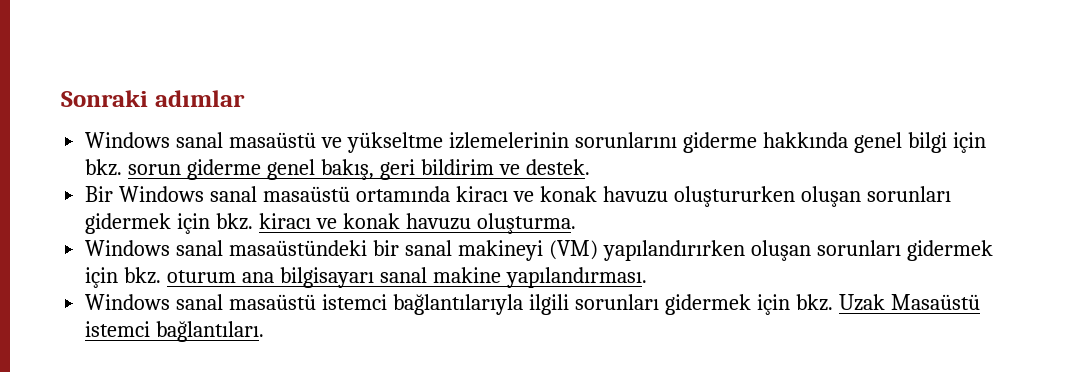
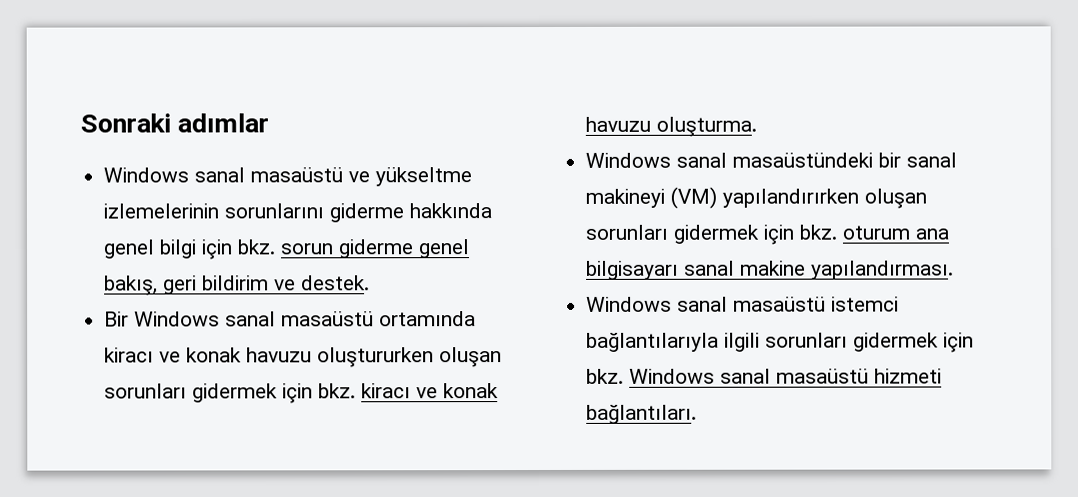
- Uzak Masaüstü istemci bağlantıları.
+ Windows sanal masaüstü hizmeti bağlantıları.

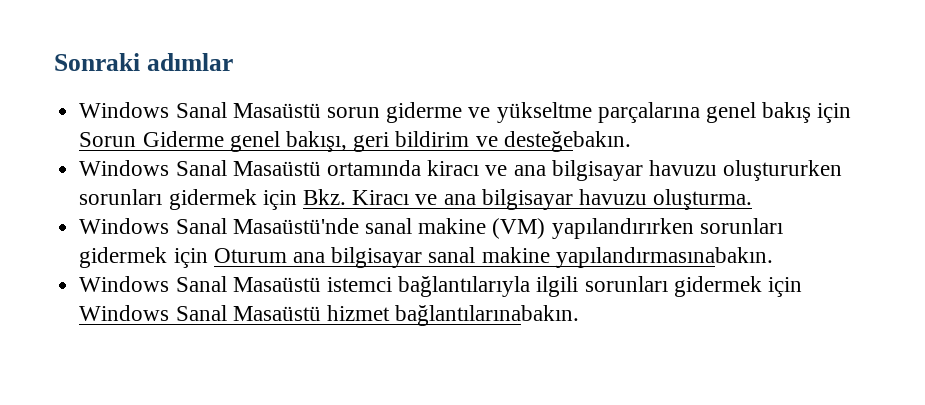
- Windows sanal masaüstü ve yükseltme izlemelerinin sorunlarını giderme hakkında genel bilgi için bkz. sorun giderme genel bakış, geri bildirim ve destek.
- Bir Windows sanal masaüstü ortamında kiracı ve konak havuzu oluştururken oluşan sorunları gidermek için bkz. kiracı ve konak havuzu oluşturma.
- Windows sanal masaüstündeki bir sanal makineyi (VM) yapılandırırken oluşan sorunları gidermek için bkz. oturum ana bilgisayarı sanal makine yapılandırması.
- Windows sanal masaüstü istemci bağlantılarıyla ilgili sorunları gidermek için bkz. Windows sanal masaüstü hizmeti bağlantıları.
+ Windows Sanal Masaüstü sorun giderme ve yükseltme parçalarına genel bakış için Sorun Giderme genel bakışı, geri bildirim ve desteğebakın.
+ Windows Sanal Masaüstü ortamında kiracı ve ana bilgisayar havuzu oluştururken sorunları gidermek için Bkz. Kiracı ve ana bilgisayar havuzu oluşturma.
+ Windows Sanal Masaüstü'nde sanal makine (VM) yapılandırırken sorunları gidermek için Oturum ana bilgisayar sanal makine yapılandırmasınabakın.
+ Windows Sanal Masaüstü istemci bağlantılarıyla ilgili sorunları gidermek için Windows Sanal Masaüstü hizmet bağlantılarınabakın.

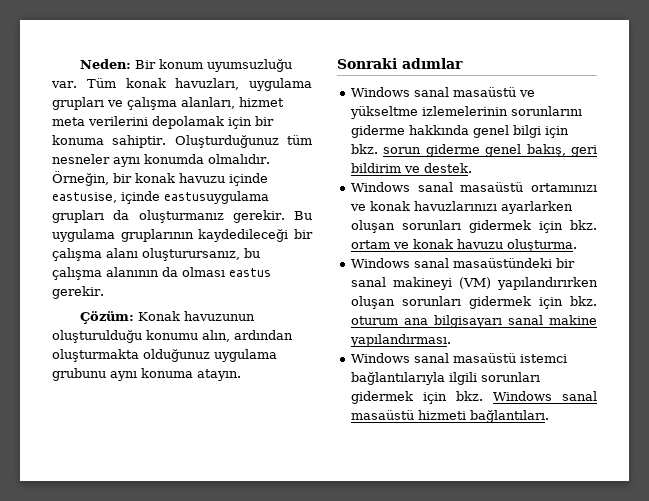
+ Neden: Bir konum uyumsuzluğu var. Tüm konak havuzları, uygulama grupları ve çalışma alanları, hizmet meta verilerini depolamak için bir konuma sahiptir. Oluşturduğunuz tüm nesneler aynı konumda olmalıdır. Örneğin, bir konak havuzu içinde eastusise, içinde eastusuygulama grupları da oluşturmanız gerekir. Bu uygulama gruplarının kaydedileceği bir çalışma alanı oluşturursanız, bu çalışma alanının da olması eastus gerekir.
+ Çözüm: Konak havuzunun oluşturulduğu konumu alın, ardından oluşturmakta olduğunuz uygulama grubunu aynı konuma atayın.
  Sonraki adımlar
- Windows Sanal Masaüstü sorun giderme ve yükseltme parçalarına genel bakış için Sorun Giderme genel bakışı, geri bildirim ve desteğebakın.
- Windows Sanal Masaüstü ortamında kiracı ve ana bilgisayar havuzu oluştururken sorunları gidermek için Bkz. Kiracı ve ana bilgisayar havuzu oluşturma.
- Windows Sanal Masaüstü'nde sanal makine (VM) yapılandırırken sorunları gidermek için Oturum ana bilgisayar sanal makine yapılandırmasınabakın.
- Windows Sanal Masaüstü istemci bağlantılarıyla ilgili sorunları gidermek için Windows Sanal Masaüstü hizmet bağlantılarınabakın.
+ Windows sanal masaüstü ve yükseltme izlemelerinin sorunlarını giderme hakkında genel bilgi için bkz. sorun giderme genel bakış, geri bildirim ve destek.
+ Windows sanal masaüstü ortamınızı ve konak havuzlarınızı ayarlarken oluşan sorunları gidermek için bkz. ortam ve konak havuzu oluşturma.
+ Windows sanal masaüstündeki bir sanal makineyi (VM) yapılandırırken oluşan sorunları gidermek için bkz. oturum ana bilgisayarı sanal makine yapılandırması.
+ Windows sanal masaüstü istemci bağlantılarıyla ilgili sorunları gidermek için bkz. Windows sanal masaüstü hizmeti bağlantıları.

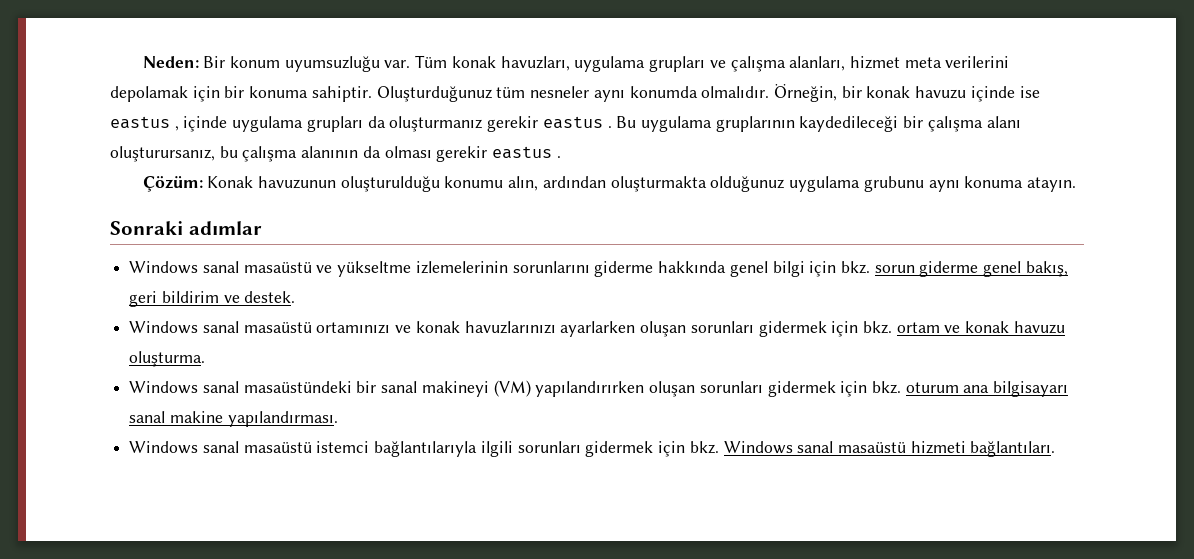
- Örneğin, bir konak havuzu içinde eastusise, içinde eastusuygulama grupları da oluşturmanız gerekir.
+ Örneğin, bir konak havuzu içinde ise eastus , içinde uygulama grupları da oluşturmanız gerekir eastus .
- Bu uygulama gruplarının kaydedileceği bir çalışma alanı oluşturursanız, bu çalışma alanının da olması eastus gerekir.
+ Bu uygulama gruplarının kaydedileceği bir çalışma alanı oluşturursanız, bu çalışma alanının da olması gerekir eastus .

